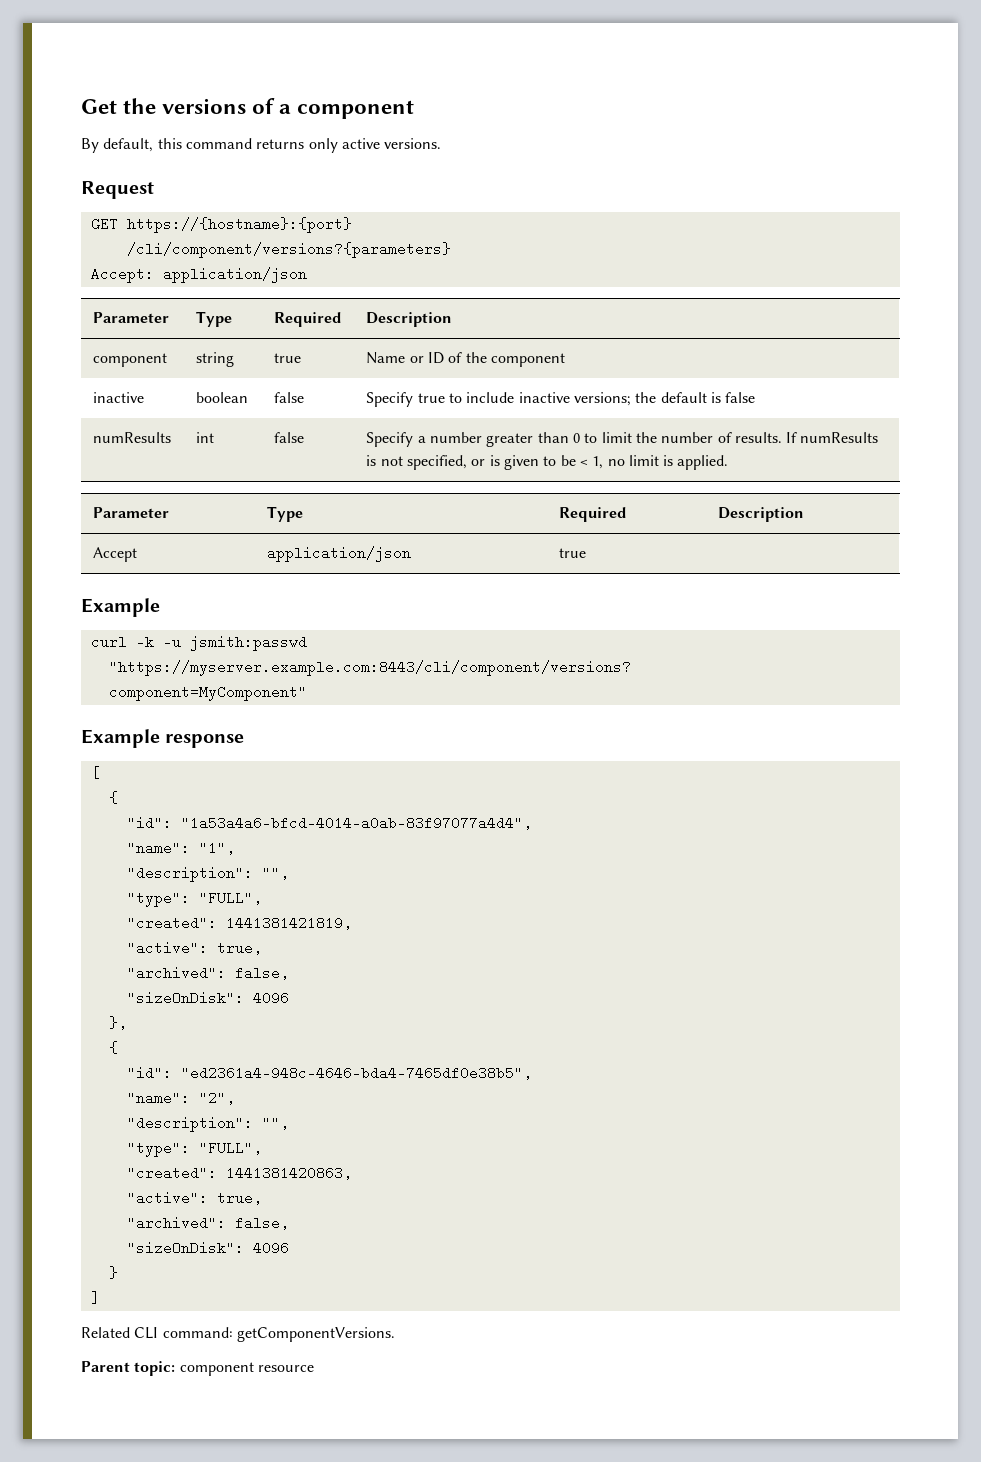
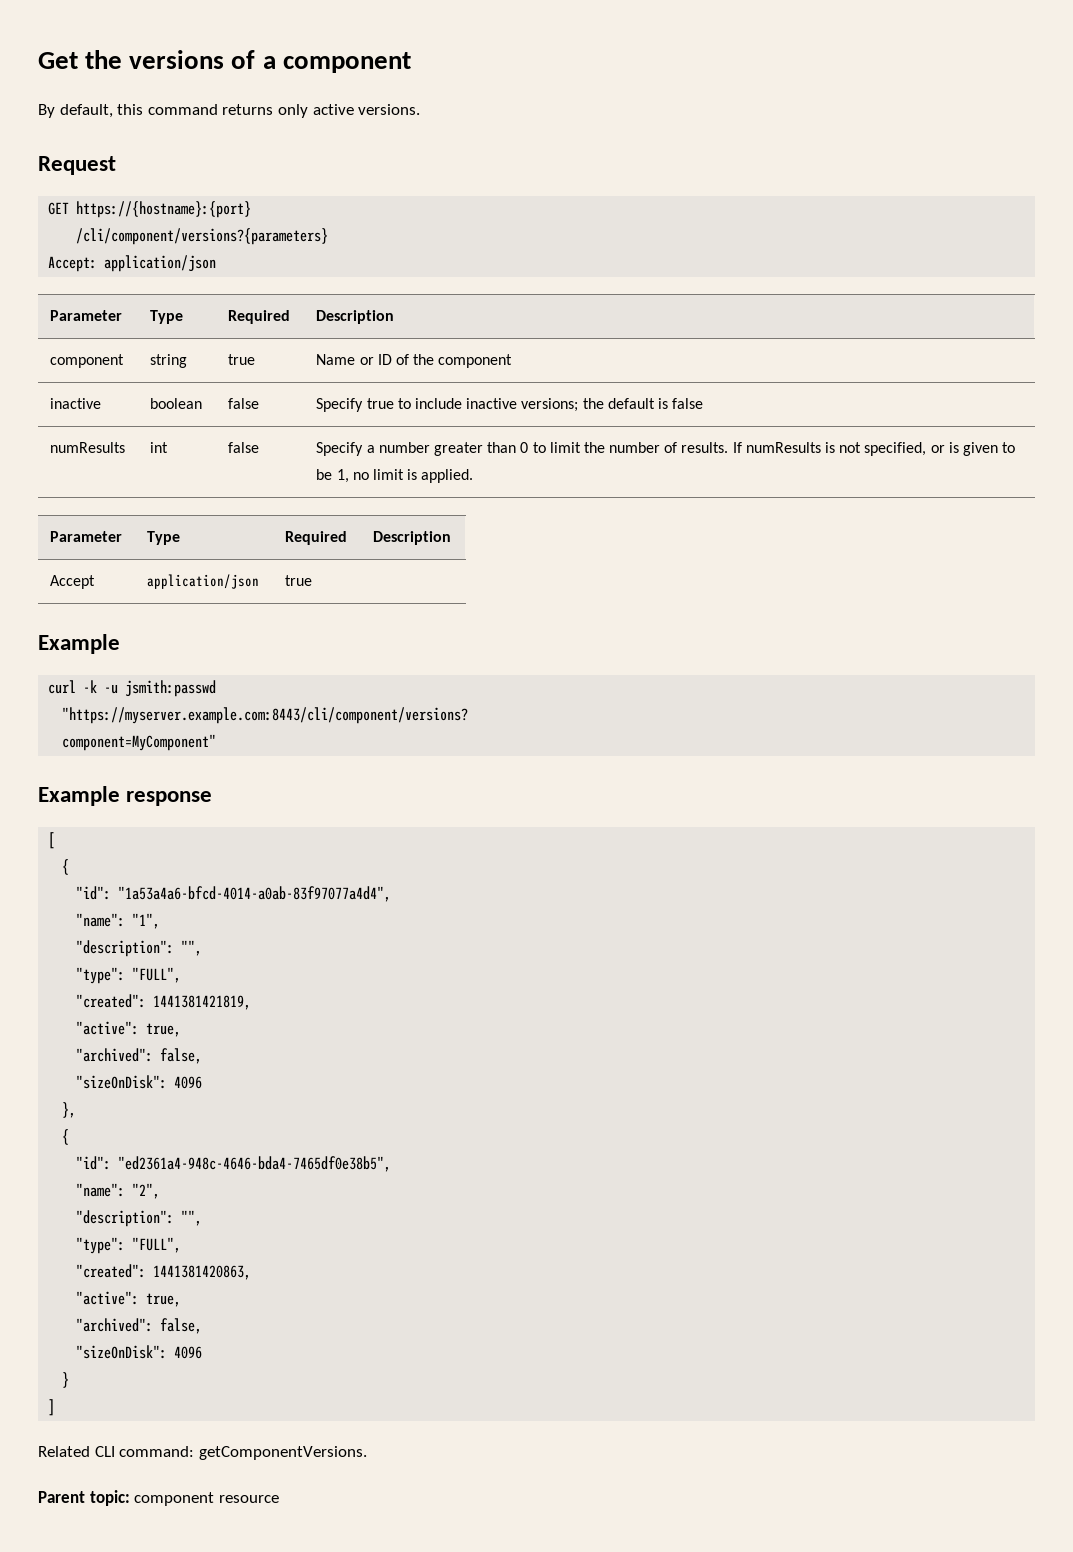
- numResults | int | false | Specify a number greater than 0 to limit the number of results. If numResults is not specified, or is given to be < 1, no limit is applied.
+ numResults | int | false | Specify a number greater than 0 to limit the number of results. If numResults is not specified, or is given to be 1, no limit is applied.

